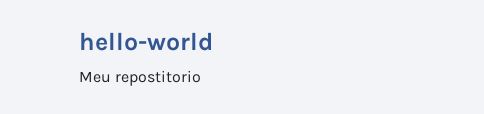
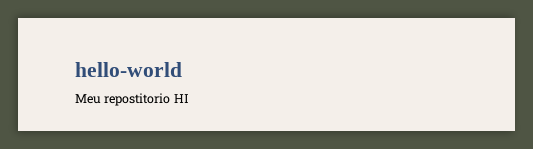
- Meu repostitorio
+ Meu repostitorio HI

